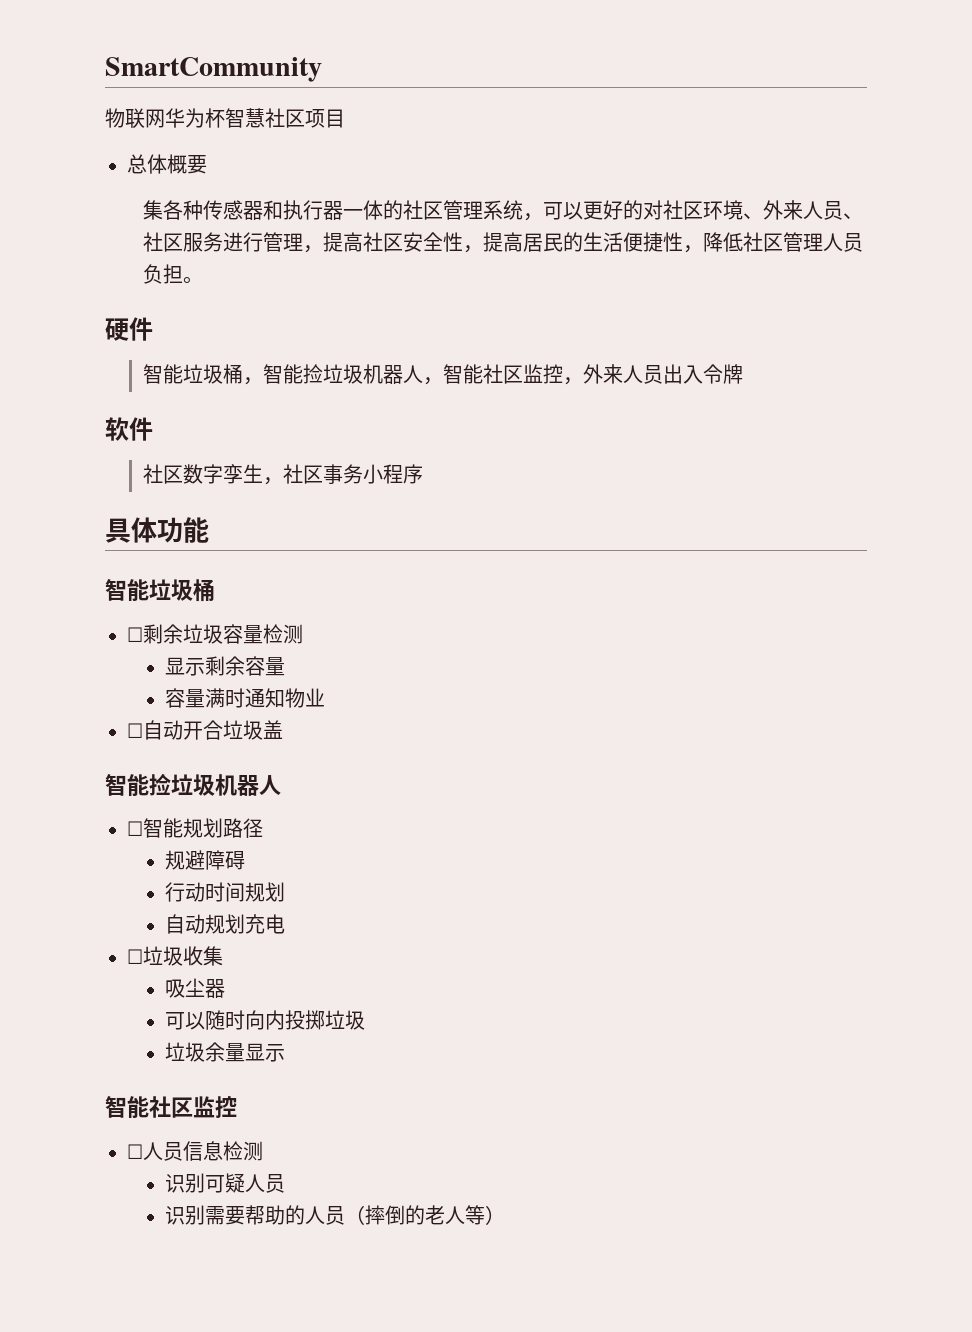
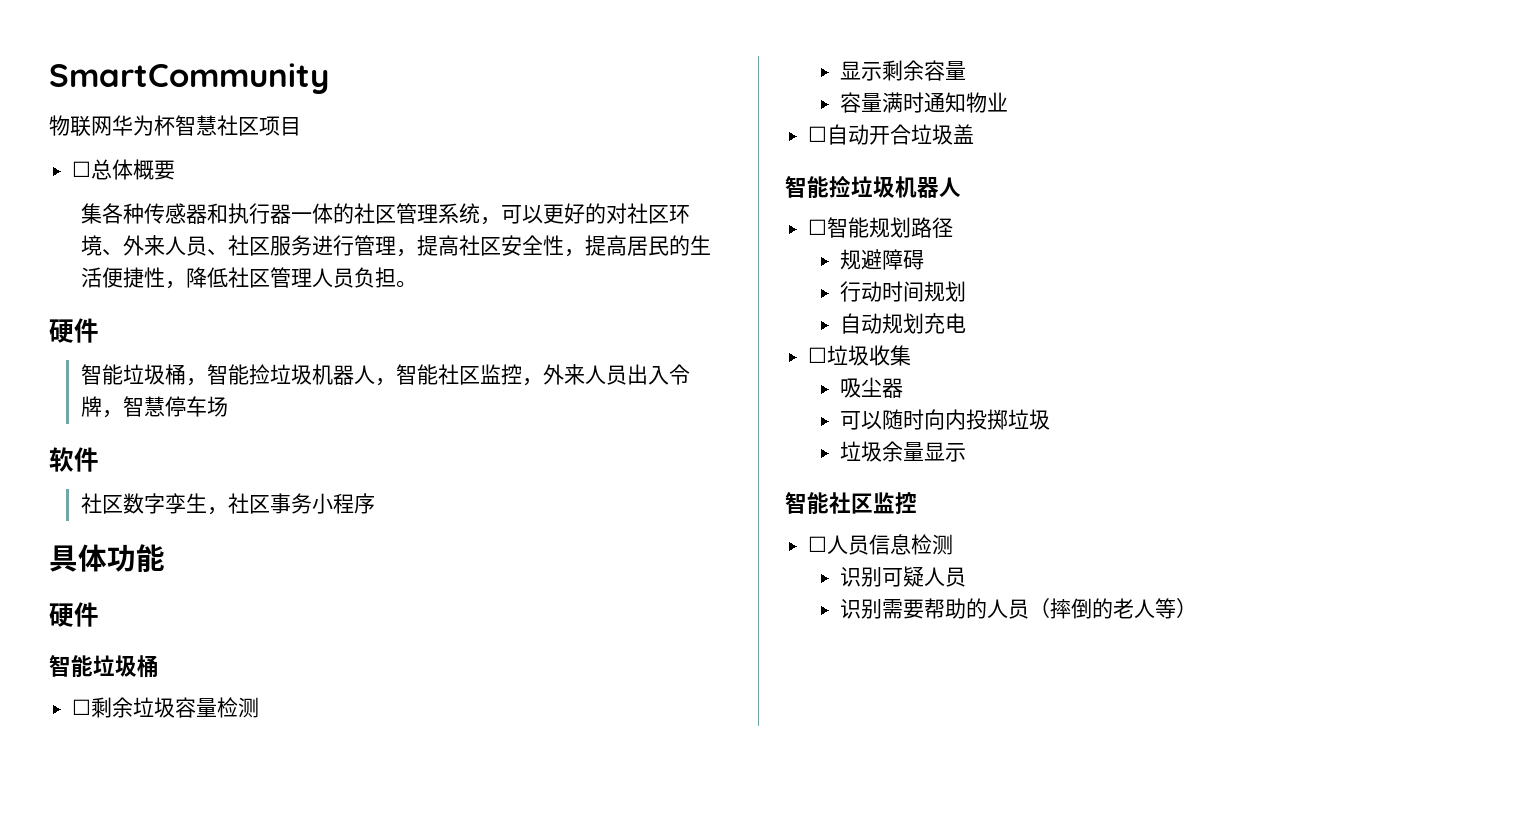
- 总体概要
+ ☐总体概要
- 智能垃圾桶，智能捡垃圾机器人，智能社区监控，外来人员出入令牌
+ 智能垃圾桶，智能捡垃圾机器人，智能社区监控，外来人员出入令牌，智慧停车场
  具体功能
+ 硬件

